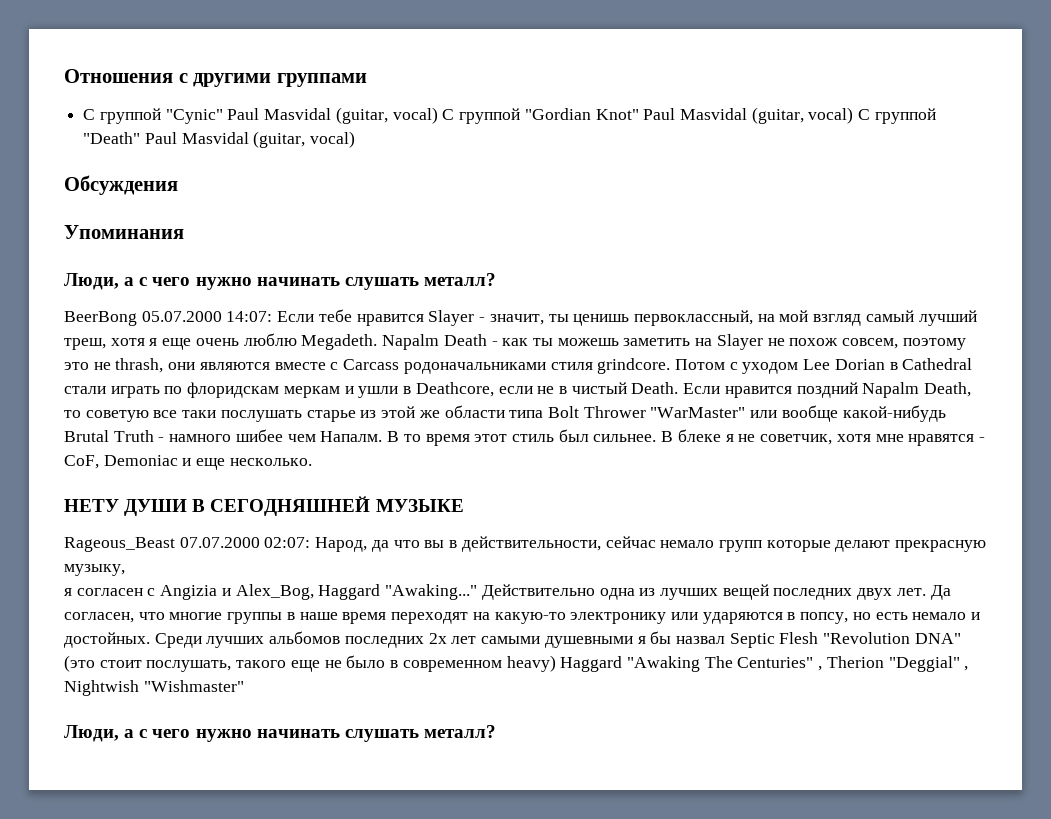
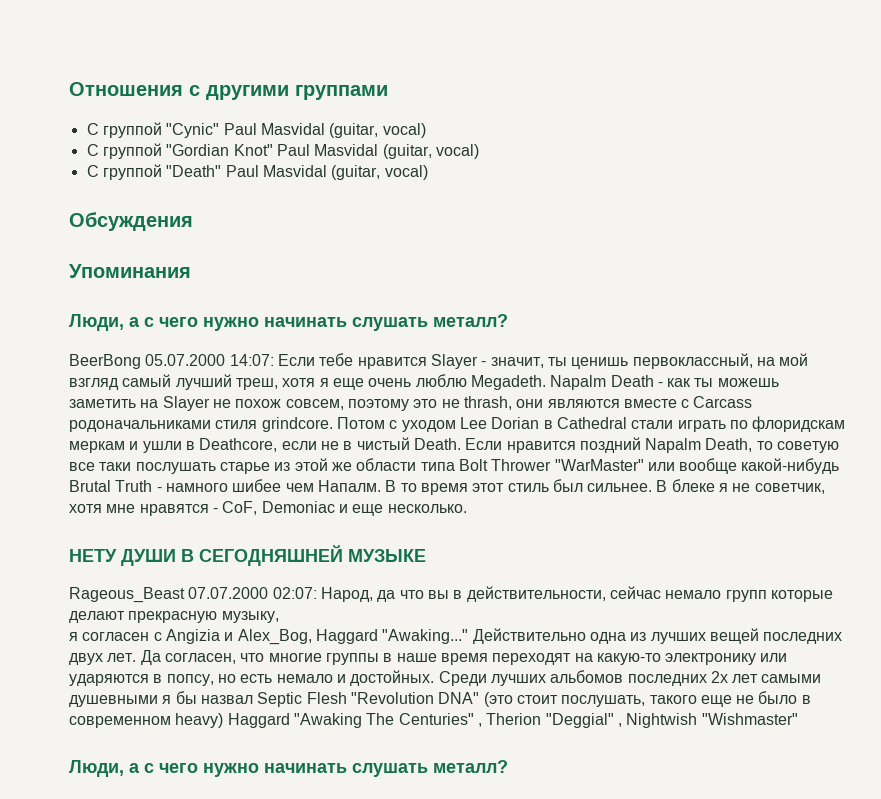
- C группой "Cynic" Paul Masvidal (guitar, vocal) C группой "Gordian Knot" Paul Masvidal (guitar, vocal) C группой "Death" Paul Masvidal (guitar, vocal)
+ C группой "Cynic" Paul Masvidal (guitar, vocal)
+ C группой "Gordian Knot" Paul Masvidal (guitar, vocal)
+ C группой "Death" Paul Masvidal (guitar, vocal)

